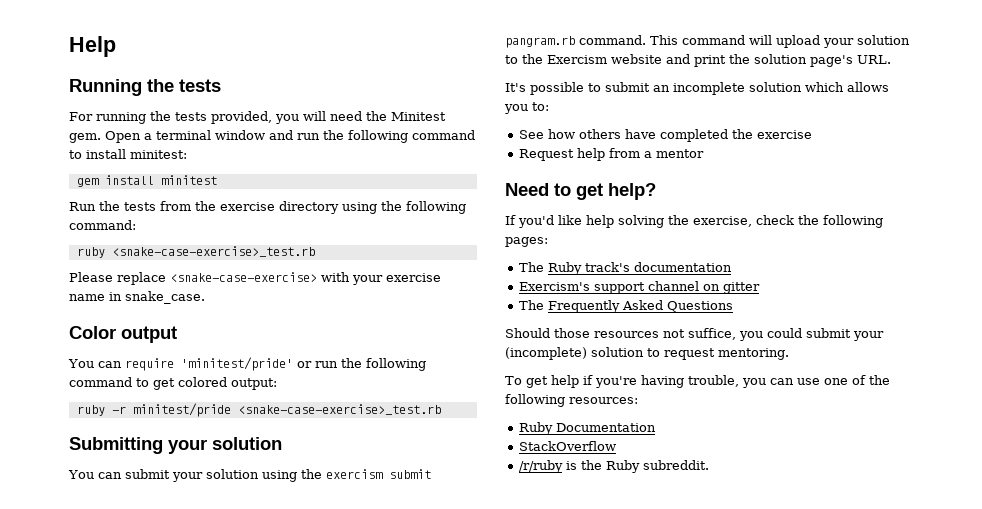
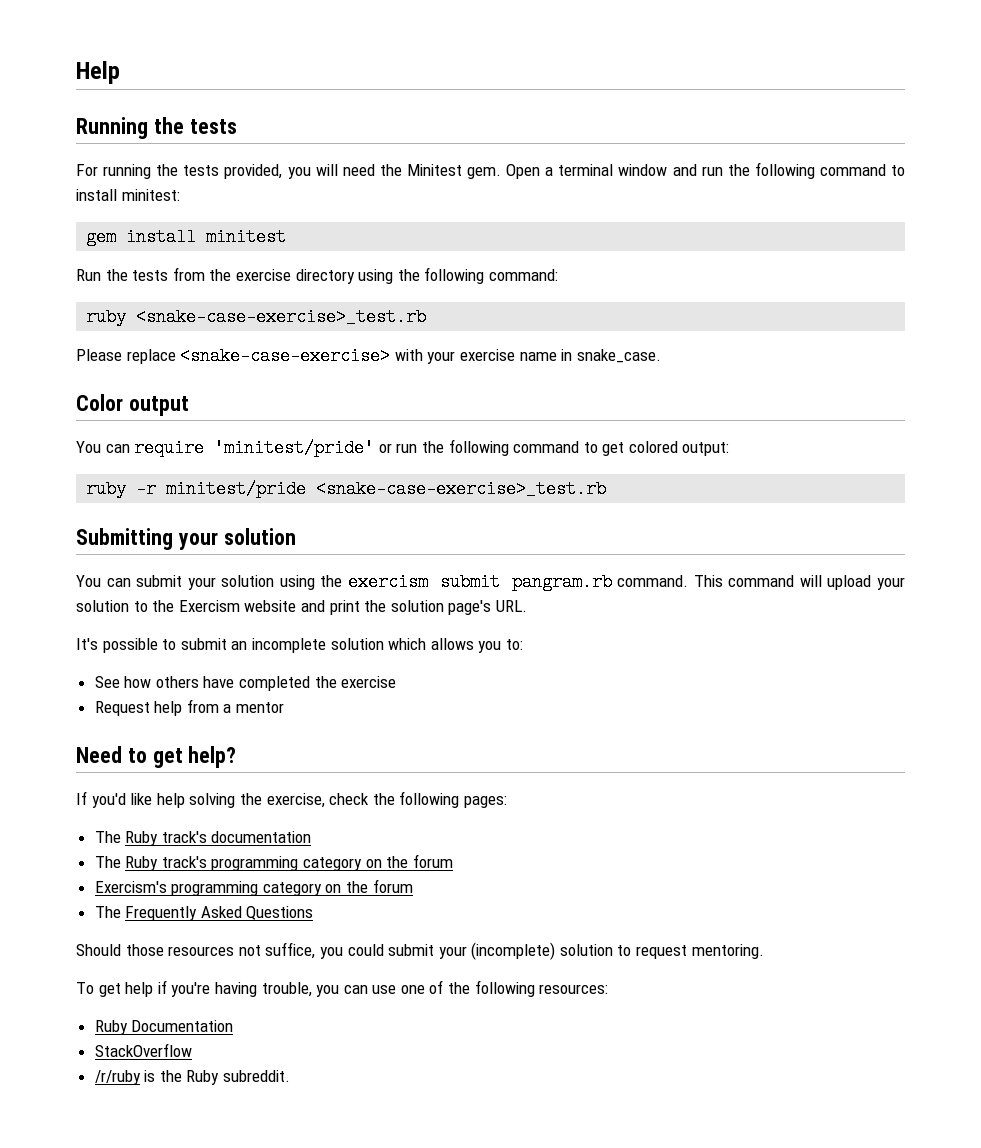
- Exercism's support channel on gitter
+ The Ruby track's programming category on the forum
+ Exercism's programming category on the forum

